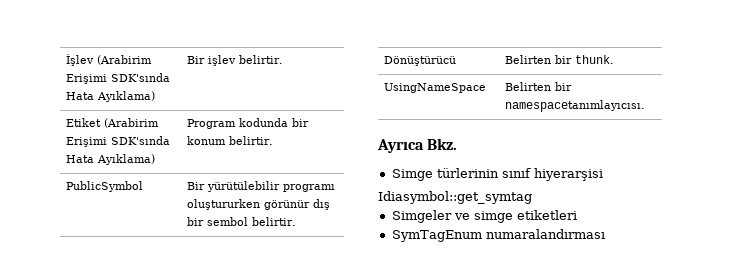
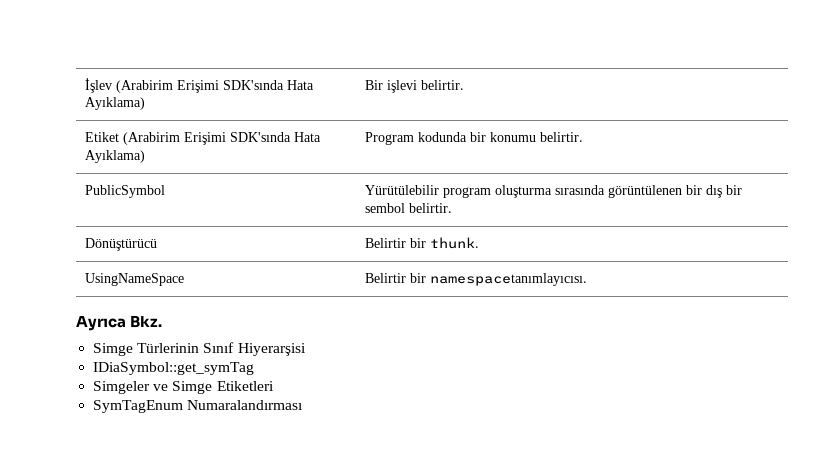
- İşlev (Arabirim Erişimi SDK'sında Hata Ayıklama) | Bir işlev belirtir.
+ İşlev (Arabirim Erişimi SDK'sında Hata Ayıklama) | Bir işlevi belirtir.
- Etiket (Arabirim Erişimi SDK'sında Hata Ayıklama) | Program kodunda bir konum belirtir.
+ Etiket (Arabirim Erişimi SDK'sında Hata Ayıklama) | Program kodunda bir konumu belirtir.
- PublicSymbol | Bir yürütülebilir programı oluştururken görünür dış bir sembol belirtir.
+ PublicSymbol | Yürütülebilir program oluşturma sırasında görüntülenen bir dış bir sembol belirtir.
- Dönüştürücü | Belirten bir thunk.
+ Dönüştürücü | Belirtir bir thunk.
- UsingNameSpace | Belirten bir namespacetanımlayıcısı.
+ UsingNameSpace | Belirtir bir namespacetanımlayıcısı.
- Simge türlerinin sınıf hiyerarşisi
- Idiasymbol::get_symtag
+ Simge Türlerinin Sınıf Hiyerarşisi
+ IDiaSymbol::get_symTag
- Simgeler ve simge etiketleri
+ Simgeler ve Simge Etiketleri
- SymTagEnum numaralandırması
+ SymTagEnum Numaralandırması

